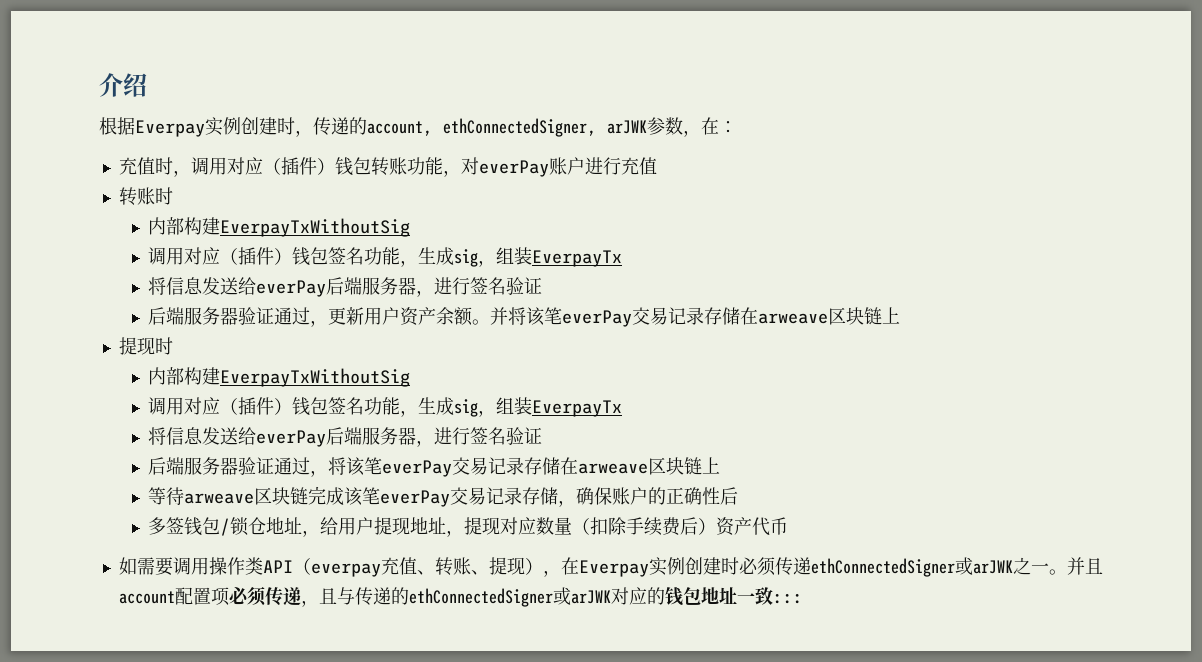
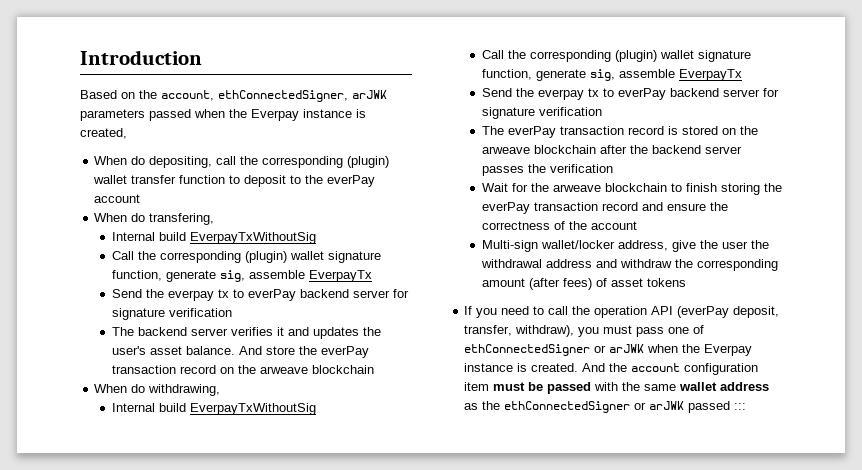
- 介绍
- 根据Everpay实例创建时，传递的account, ethConnectedSigner, arJWK参数，在：
- 充值时，调用对应（插件）钱包转账功能，对everPay账户进行充值
- 转账时
- 内部构建EverpayTxWithoutSig
- 调用对应（插件）钱包签名功能，生成sig，组装EverpayTx
- 将信息发送给everPay后端服务器，进行签名验证
- 后端服务器验证通过，更新用户资产余额。并将该笔everPay交易记录存储在arweave区块链上
- 提现时
- 内部构建EverpayTxWithoutSig
- 调用对应（插件）钱包签名功能，生成sig，组装EverpayTx
- 将信息发送给everPay后端服务器，进行签名验证
- 后端服务器验证通过，将该笔everPay交易记录存储在arweave区块链上
- 等待arweave区块链完成该笔everPay交易记录存储，确保账户的正确性后
- 多签钱包/锁仓地址，给用户提现地址，提现对应数量（扣除手续费后）资产代币
- 如需要调用操作类API（everpay充值、转账、提现），在Everpay实例创建时必须传递ethConnectedSigner或arJWK之一。并且account配置项必须传递，且与传递的ethConnectedSigner或arJWK对应的钱包地址一致:::
+ Introduction
+ Based on the account, ethConnectedSigner, arJWK parameters passed when the Everpay instance is created,
+ When do depositing, call the corresponding (plugin) wallet transfer function to deposit to the everPay account
+ When do transfering,
+ Internal build EverpayTxWithoutSig
+ Call the corresponding (plugin) wallet signature function, generate sig, assemble EverpayTx
+ Send the everpay tx to everPay backend server for signature verification
+ The backend server verifies it and updates the user's asset balance. And store the everPay transaction record on the arweave blockchain
+ When do withdrawing,
+ Internal build EverpayTxWithoutSig
+ Call the corresponding (plugin) wallet signature function, generate sig, assemble EverpayTx
+ Send the everpay tx to everPay backend server for signature verification
+ The everPay transaction record is stored on the arweave blockchain after the backend server passes the verification
+ Wait for the arweave blockchain to finish storing the everPay transaction record and ensure the correctness of the account
+ Multi-sign wallet/locker address, give the user the withdrawal address and withdraw the corresponding amount (after fees) of asset tokens
+ If you need to call the operation API (everPay deposit, transfer, withdraw), you must pass one of ethConnectedSigner or arJWK when the Everpay instance is created. And the account configuration item must be passed with the same wallet address as the ethConnectedSigner or arJWK passed :::

